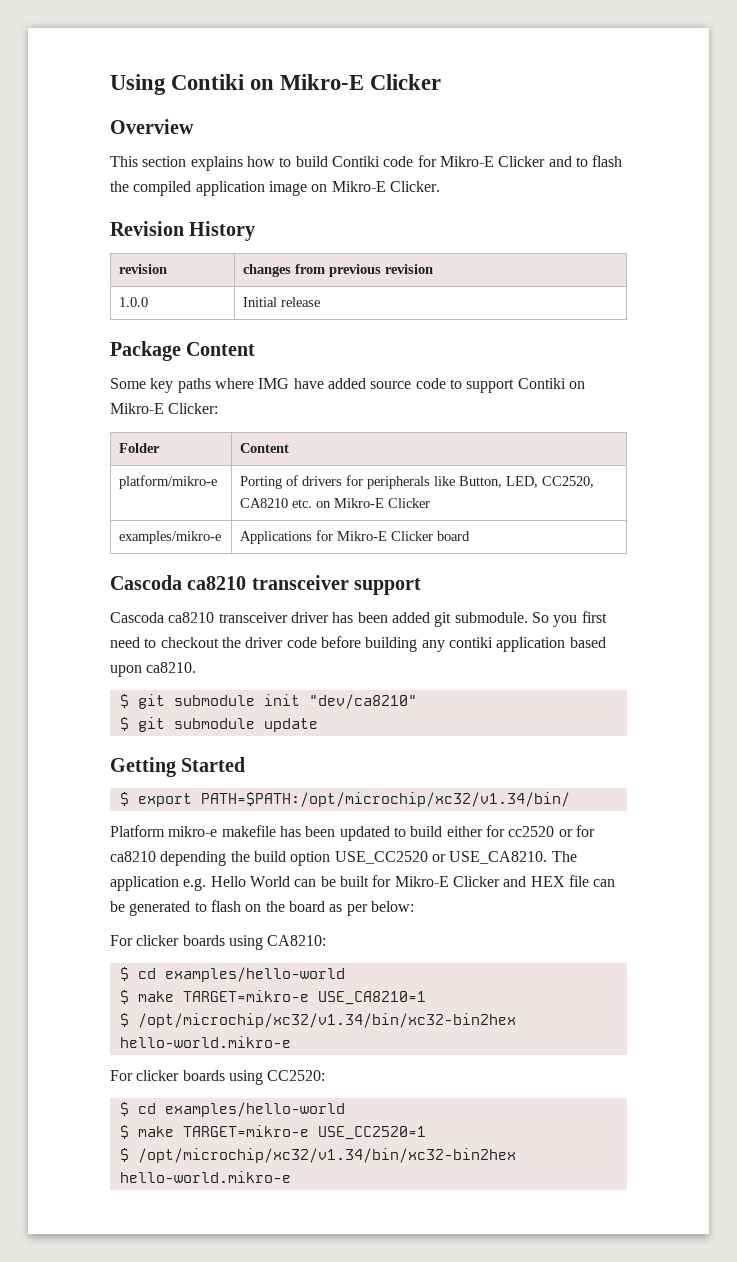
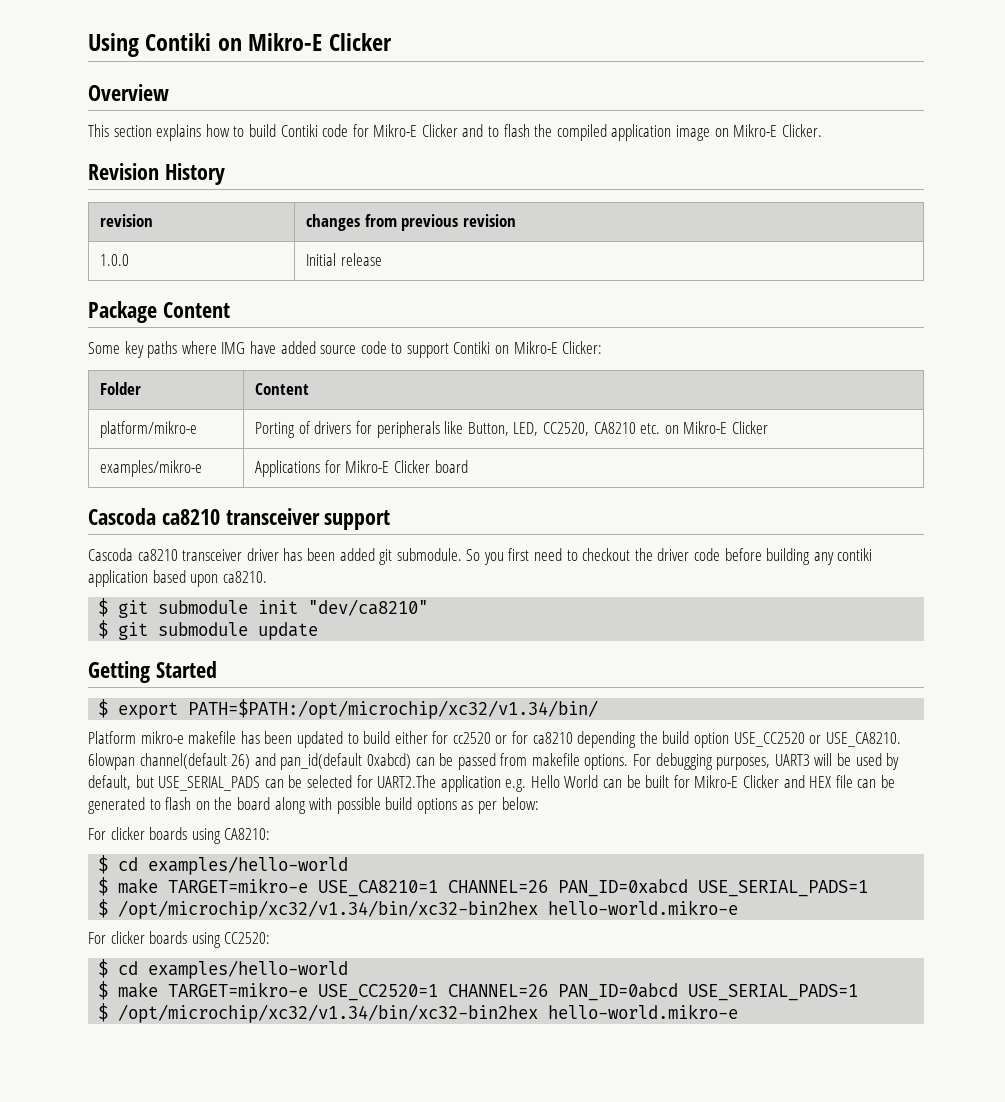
- The application e.g. Hello World can be built for Mikro-E Clicker and HEX file can be generated to flash on the board as per below:
+ 6lowpan channel(default 26) and pan_id(default 0xabcd) can be passed from makefile options. For debugging purposes, UART3 will be used by default, but USE_SERIAL_PADS can be selected for UART2.The application e.g. Hello World can be built for Mikro-E Clicker and HEX file can be generated to flash on the board along with possible build options as per below:
- $ make TARGET=mikro-e USE_CA8210=1
+ $ make TARGET=mikro-e USE_CA8210=1 CHANNEL=26 PAN_ID=0xabcd USE_SERIAL_PADS=1
- $ make TARGET=mikro-e USE_CC2520=1
+ $ make TARGET=mikro-e USE_CC2520=1 CHANNEL=26 PAN_ID=0abcd USE_SERIAL_PADS=1

